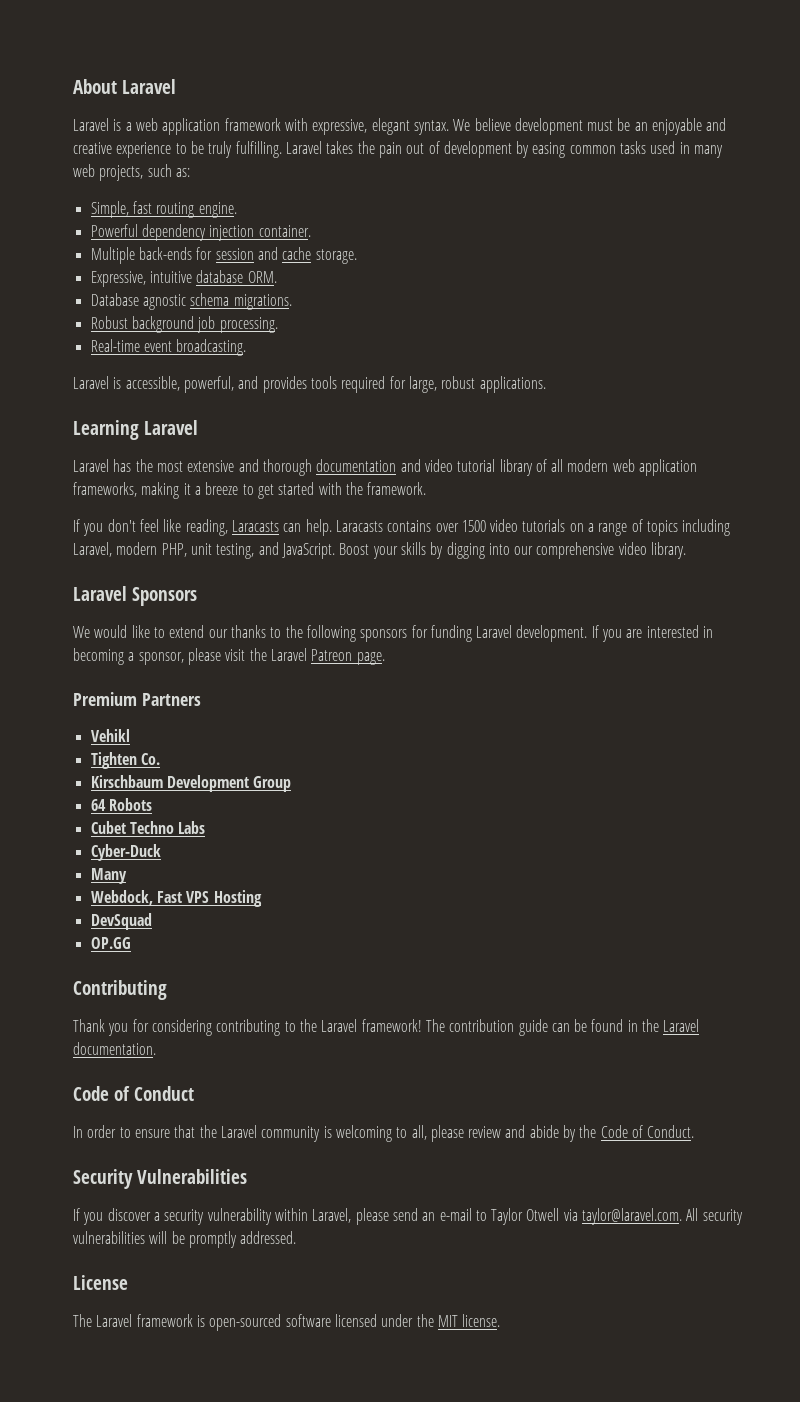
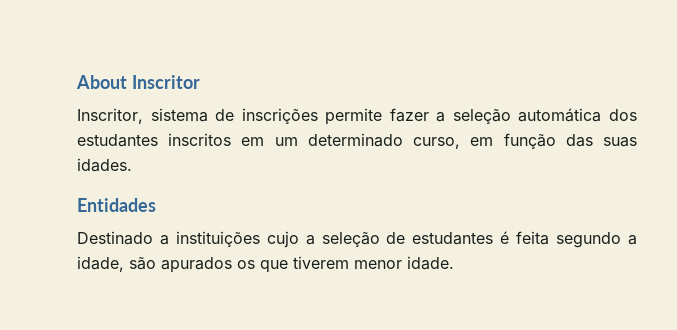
- About Laravel
- Laravel is a web application framework with expressive, elegant syntax. We believe development must be an enjoyable and creative experience to be truly fulfilling. Laravel takes the pain out of development by easing common tasks used in many web projects, such as:
- Simple, fast routing engine.
- Powerful dependency injection container.
- Multiple back-ends for session and cache storage.
- Expressive, intuitive database ORM.
- Database agnostic schema migrations.
- Robust background job processing.
- Real-time event broadcasting.
- Laravel is accessible, powerful, and provides tools required for large, robust applications.
- Learning Laravel
- Laravel has the most extensive and thorough documentation and video tutorial library of all modern web application frameworks, making it a breeze to get started with the framework.
- If you don't feel like reading, Laracasts can help. Laracasts contains over 1500 video tutorials on a range of topics including Laravel, modern PHP, unit testing, and JavaScript. Boost your skills by digging into our comprehensive video library.
- Laravel Sponsors
- We would like to extend our thanks to the following sponsors for funding Laravel development. If you are interested in becoming a sponsor, please visit the Laravel Patreon page.
- Premium Partners
- Vehikl
- Tighten Co.
- Kirschbaum Development Group
- 64 Robots
- Cubet Techno Labs
- Cyber-Duck
- Many
- Webdock, Fast VPS Hosting
- DevSquad
- OP.GG
- Contributing
- Thank you for considering contributing to the Laravel framework! The contribution guide can be found in the Laravel documentation.
- Code of Conduct
- In order to ensure that the Laravel community is welcoming to all, please review and abide by the Code of Conduct.
- Security Vulnerabilities
- If you discover a security vulnerability within Laravel, please send an e-mail to Taylor Otwell via taylor@laravel.com. All security vulnerabilities will be promptly addressed.
- License
- The Laravel framework is open-sourced software licensed under the MIT license.
+ About Inscritor
+ Inscritor, sistema de inscrições permite fazer a seleção automática dos estudantes inscritos em um determinado curso, em função das suas idades.
+ Entidades
+ Destinado a instituições cujo a seleção de estudantes é feita segundo a idade, são apurados os que tiverem menor idade.

